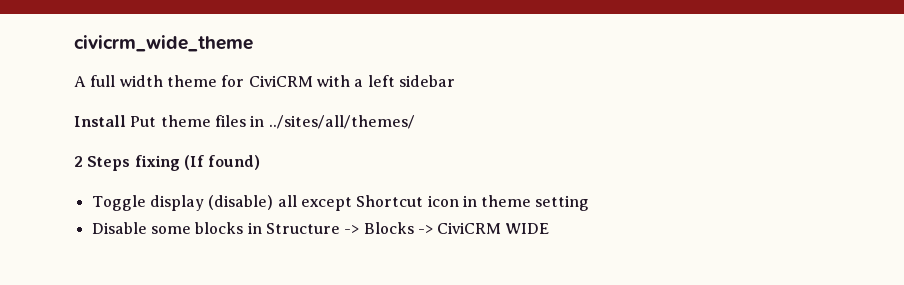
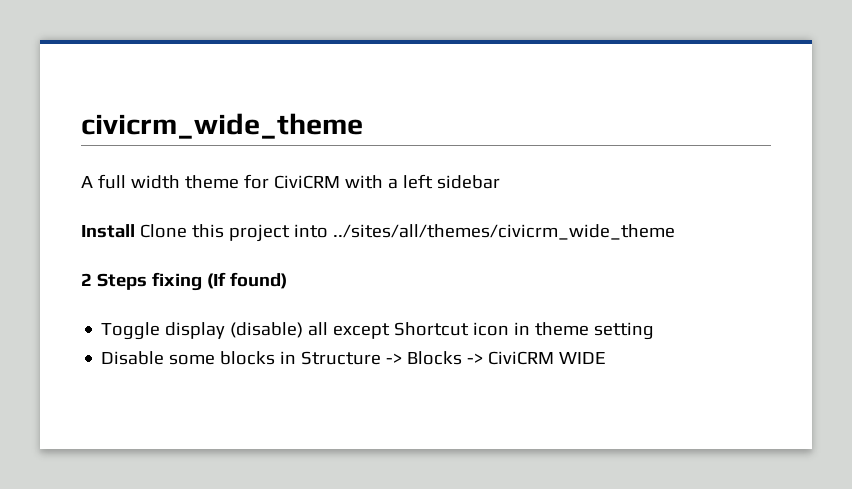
- Install Put theme files in ../sites/all/themes/
+ Install Clone this project into ../sites/all/themes/civicrm_wide_theme

